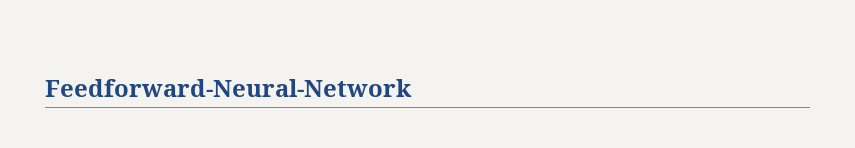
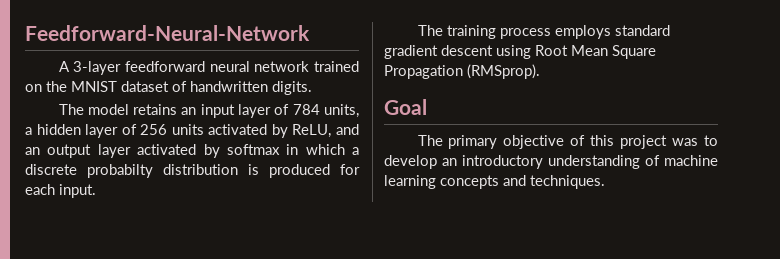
+ A 3-layer feedforward neural network trained on the MNIST dataset of handwritten digits.
+ The model retains an input layer of 784 units, a hidden layer of 256 units activated by ReLU, and an output layer activated by softmax in which a discrete probabilty distribution is produced for each input.
+ The training process employs standard gradient descent using Root Mean Square Propagation (RMSprop).
+ Goal
+ The primary objective of this project was to develop an introductory understanding of machine learning concepts and techniques.

